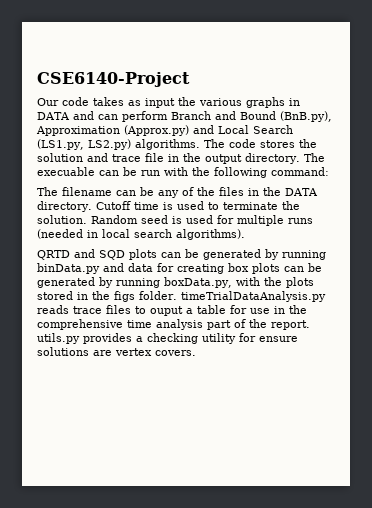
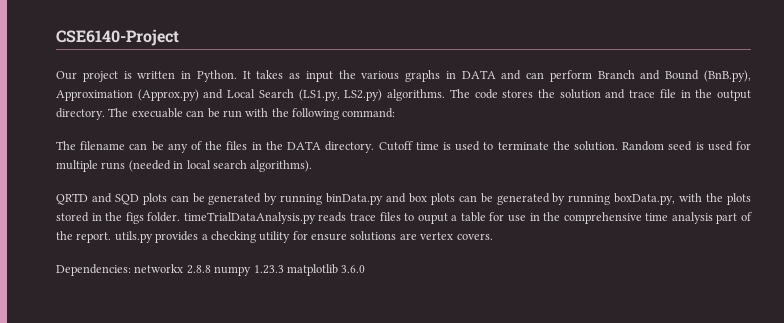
- Our code takes as input the various graphs in DATA and can perform Branch and Bound (BnB.py), Approximation (Approx.py) and Local Search (LS1.py, LS2.py) algorithms.
+ Our project is written in Python. It takes as input the various graphs in DATA and can perform Branch and Bound (BnB.py), Approximation (Approx.py) and Local Search (LS1.py, LS2.py) algorithms.
- QRTD and SQD plots can be generated by running binData.py and data for creating box plots can be generated by running boxData.py, with the plots stored in the figs folder. timeTrialDataAnalysis.py reads trace files to ouput a table for use in the comprehensive time analysis part of the report. utils.py provides a checking utility for ensure solutions are vertex covers.
+ QRTD and SQD plots can be generated by running binData.py and box plots can be generated by running boxData.py, with the plots stored in the figs folder. timeTrialDataAnalysis.py reads trace files to ouput a table for use in the comprehensive time analysis part of the report. utils.py provides a checking utility for ensure solutions are vertex covers.
+ Dependencies: networkx 2.8.8 numpy 1.23.3 matplotlib 3.6.0

